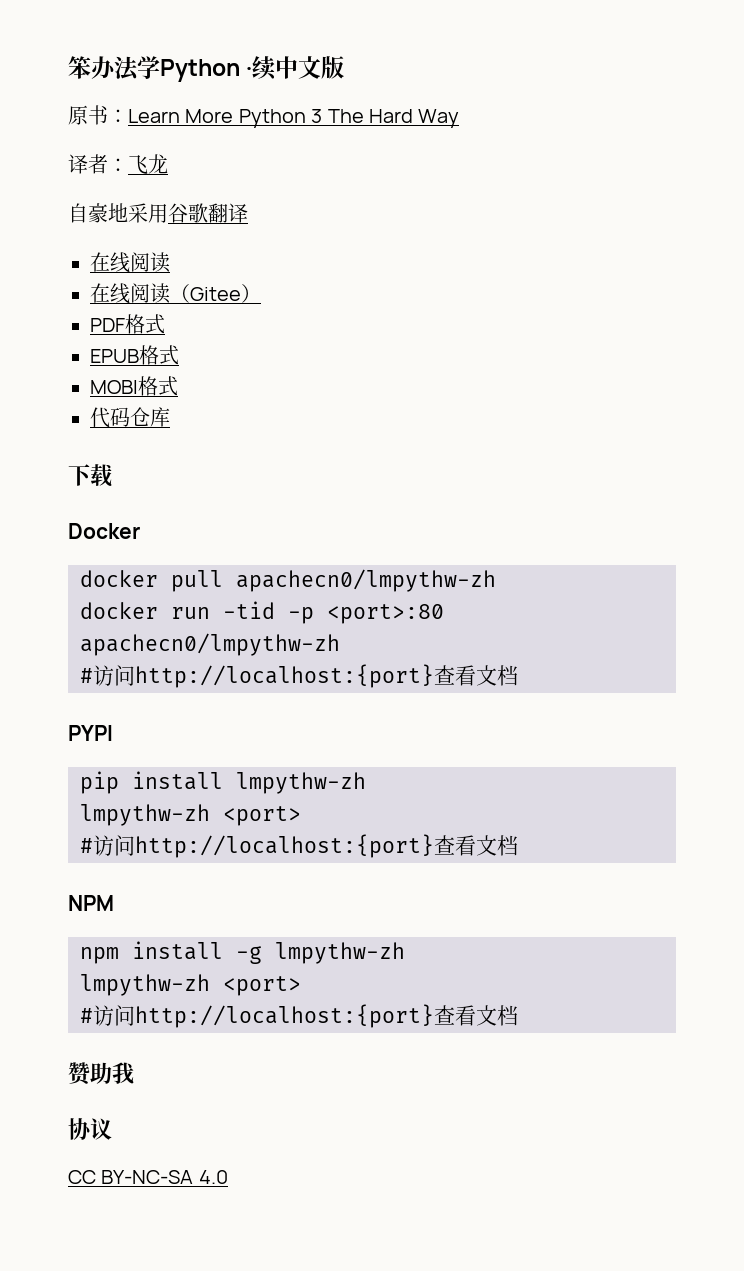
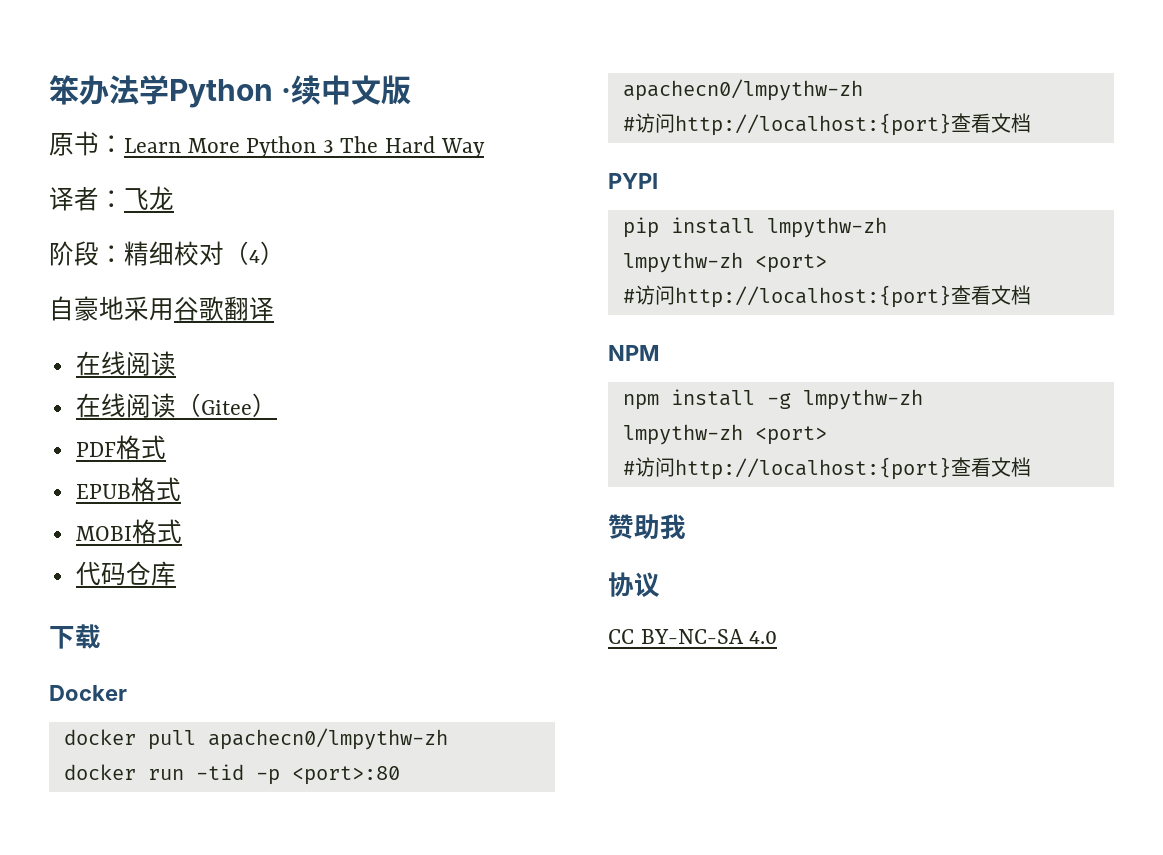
+ 阶段：精细校对（4）

